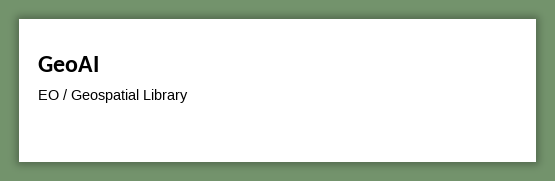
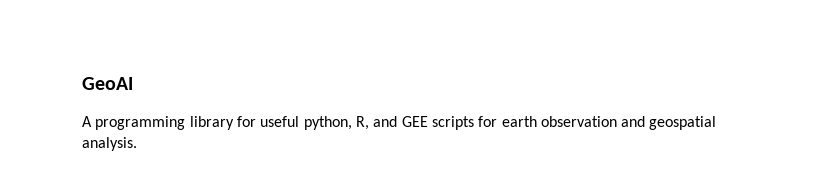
- EO / Geospatial Library
+ A programming library for useful python, R, and GEE scripts for earth observation and geospatial analysis.

